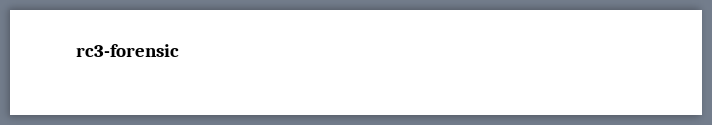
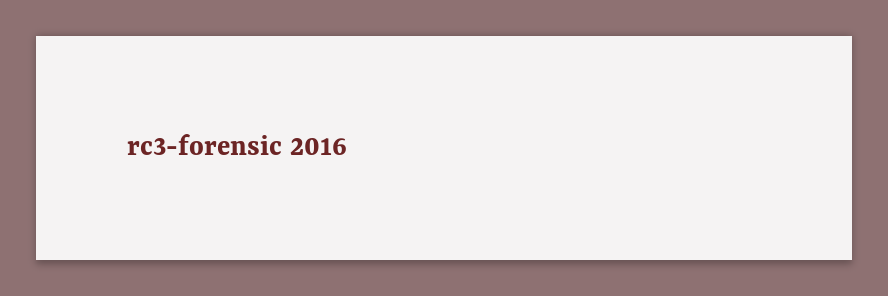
- rc3-forensic
+ rc3-forensic 2016

